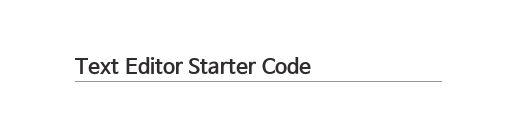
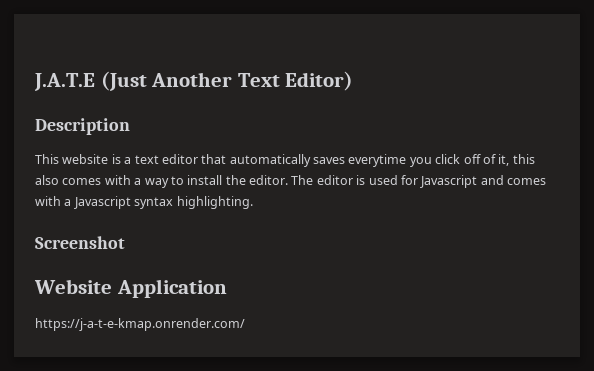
- Text Editor Starter Code
+ J.A.T.E (Just Another Text Editor)
+ Description
+ This website is a text editor that automatically saves everytime you click off of it, this also comes with a way to install the editor. The editor is used for Javascript and comes with a Javascript syntax highlighting.
+ Screenshot
+ Website Application
+ https://j-a-t-e-kmap.onrender.com/

